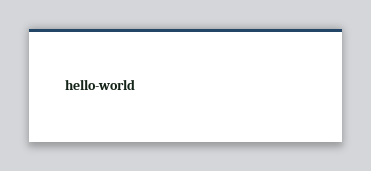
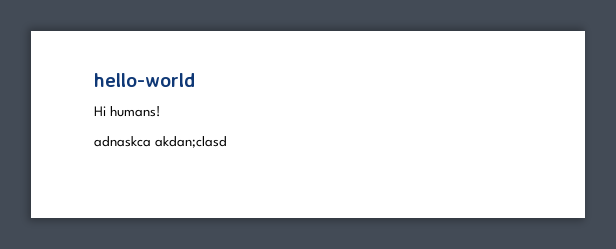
+ Hi humans!
+ adnaskca akdan;clasd

